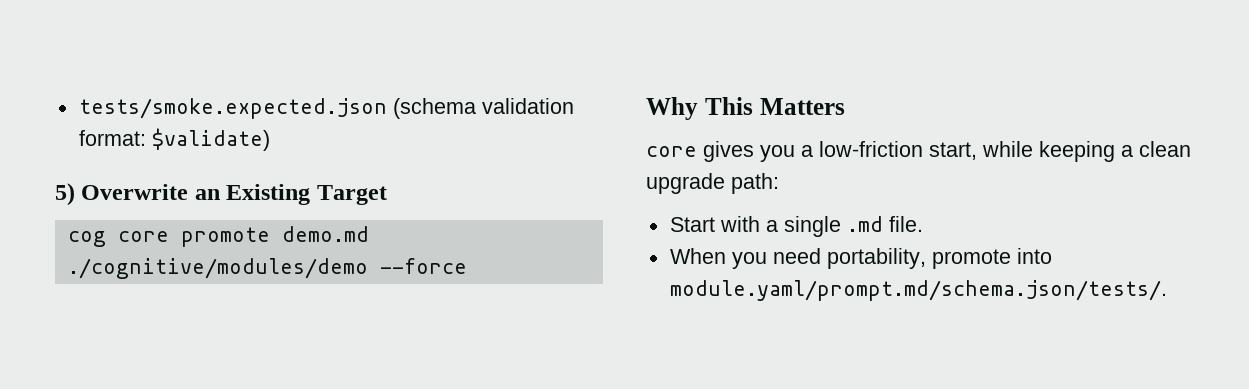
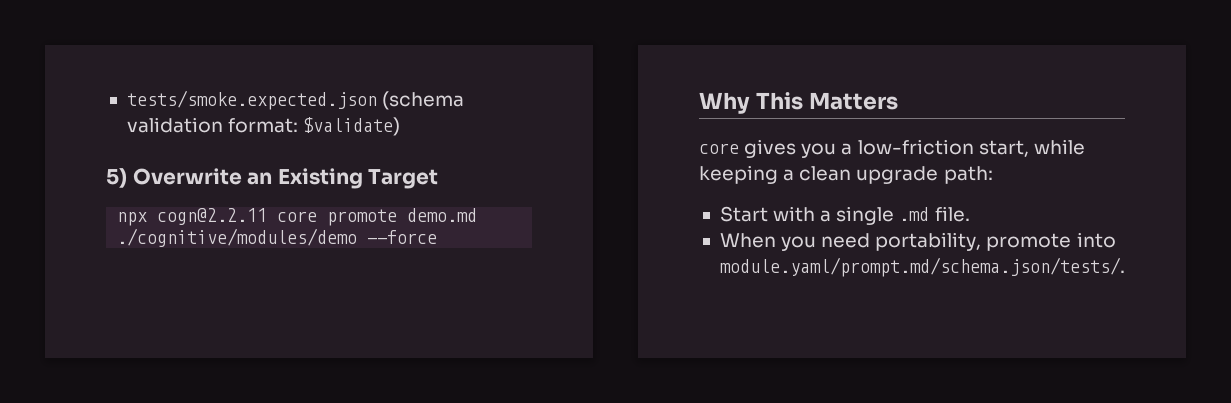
- cog core promote demo.md ./cognitive/modules/demo --force
+ npx cogn@2.2.11 core promote demo.md ./cognitive/modules/demo --force

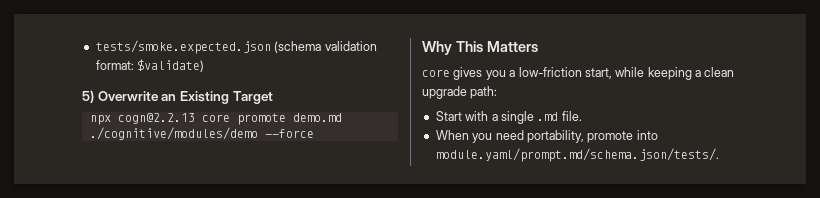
- npx cogn@2.2.11 core promote demo.md ./cognitive/modules/demo --force
+ npx cogn@2.2.13 core promote demo.md ./cognitive/modules/demo --force

